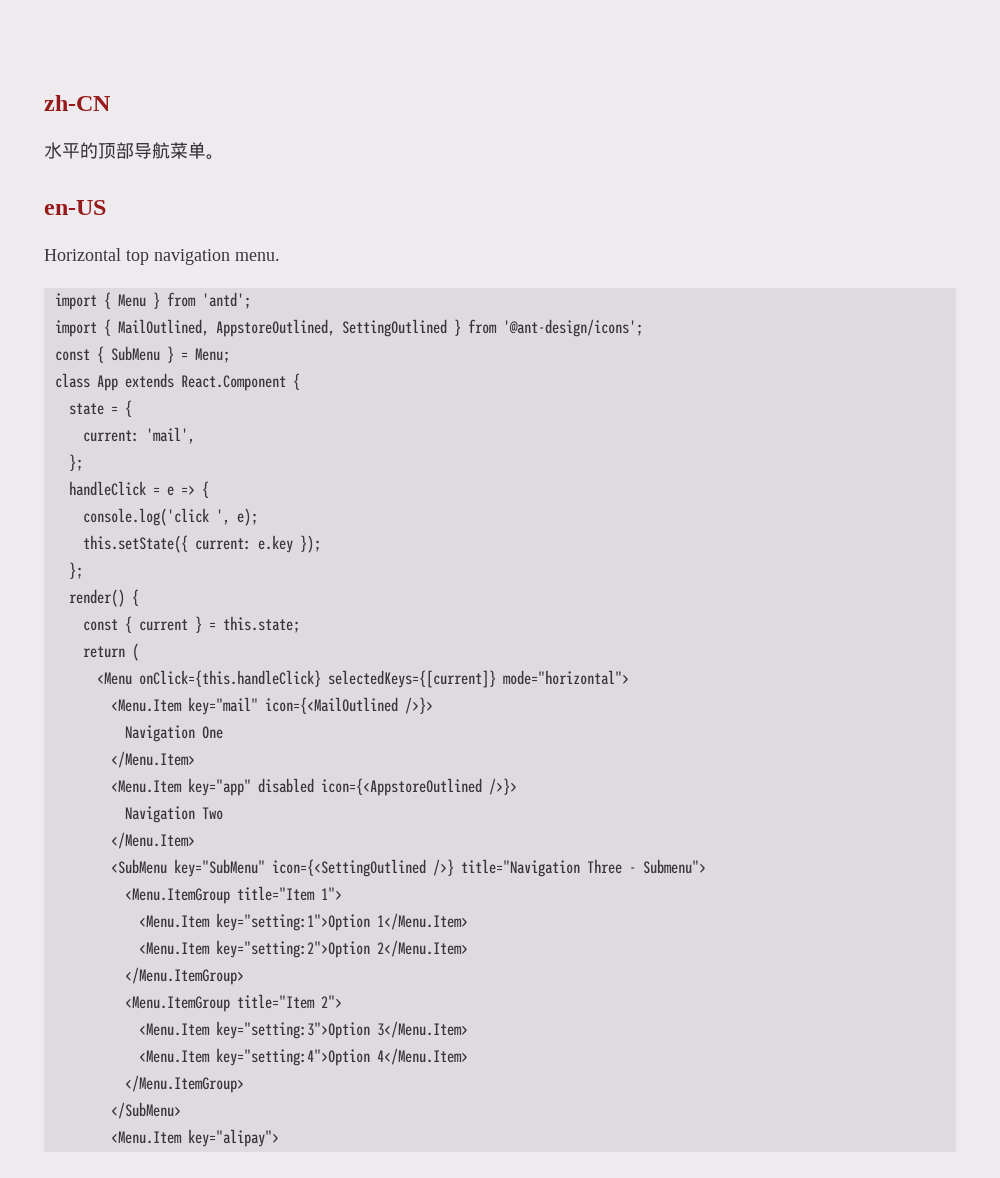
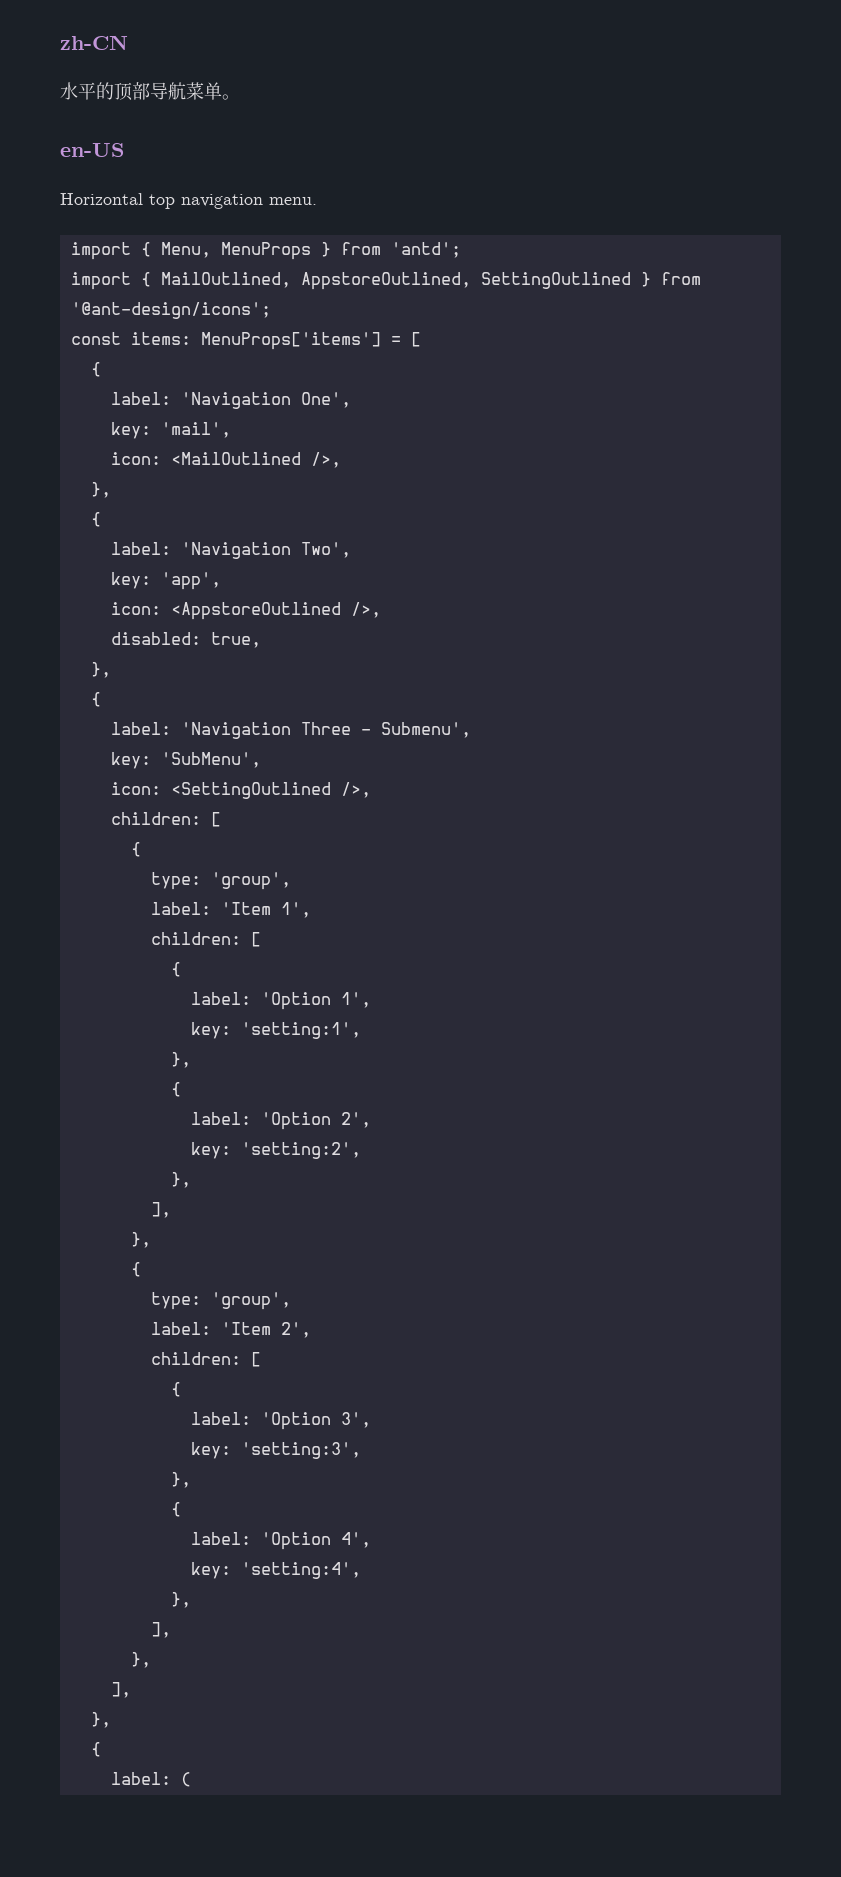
- import { Menu } from 'antd';
+ import { Menu, MenuProps } from 'antd';
- const { SubMenu } = Menu;
- class App extends React.Component {
- state = {
- current: 'mail',
- };
- handleClick = e => {
- console.log('click ', e);
- this.setState({ current: e.key });
- };
- render() {
- const { current } = this.state;
- return (
- <Menu onClick={this.handleClick} selectedKeys={[current]} mode="horizontal">
- <Menu.Item key="mail" icon={<MailOutlined />}>
- Navigation One
- </Menu.Item>
- <Menu.Item key="app" disabled icon={<AppstoreOutlined />}>
- Navigation Two
- </Menu.Item>
- <SubMenu key="SubMenu" icon={<SettingOutlined />} title="Navigation Three - Submenu">
- <Menu.ItemGroup title="Item 1">
- <Menu.Item key="setting:1">Option 1</Menu.Item>
- <Menu.Item key="setting:2">Option 2</Menu.Item>
- </Menu.ItemGroup>
- <Menu.ItemGroup title="Item 2">
- <Menu.Item key="setting:3">Option 3</Menu.Item>
- <Menu.Item key="setting:4">Option 4</Menu.Item>
- </Menu.ItemGroup>
- </SubMenu>
- <Menu.Item key="alipay">
+ const items: MenuProps['items'] = [
+ {
+ label: 'Navigation One',
+ key: 'mail',
+ icon: <MailOutlined />,
+ },
+ {
+ label: 'Navigation Two',
+ key: 'app',
+ icon: <AppstoreOutlined />,
+ disabled: true,
+ },
+ {
+ label: 'Navigation Three - Submenu',
+ key: 'SubMenu',
+ icon: <SettingOutlined />,
+ children: [
+ {
+ type: 'group',
+ label: 'Item 1',
+ children: [
+ {
+ label: 'Option 1',
+ key: 'setting:1',
+ },
+ {
+ label: 'Option 2',
+ key: 'setting:2',
+ },
+ ],
+ },
+ {
+ type: 'group',
+ label: 'Item 2',
+ children: [
+ {
+ label: 'Option 3',
+ key: 'setting:3',
+ },
+ {
+ label: 'Option 4',
+ key: 'setting:4',
+ },
+ ],
+ },
+ ],
+ },
+ {
+ label: (

